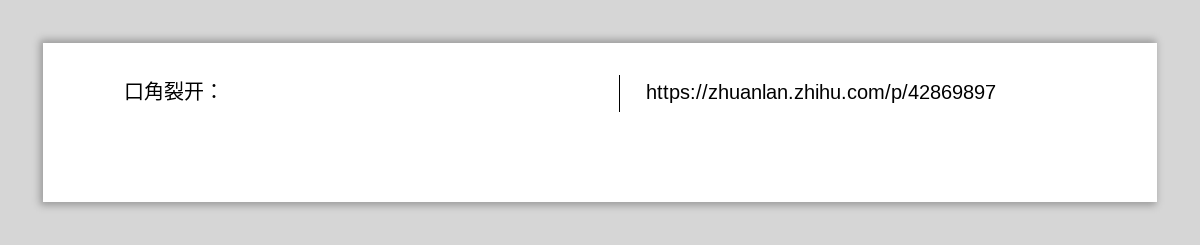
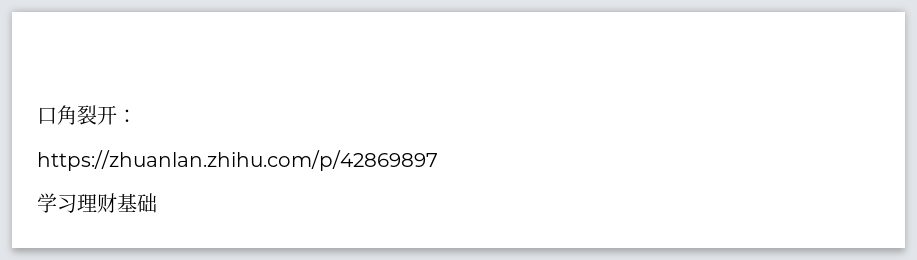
+ 学习理财基础

